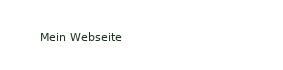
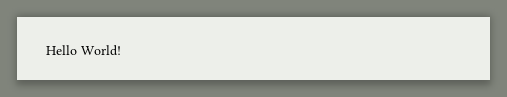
- Mein Webseite
+ Hello World!

